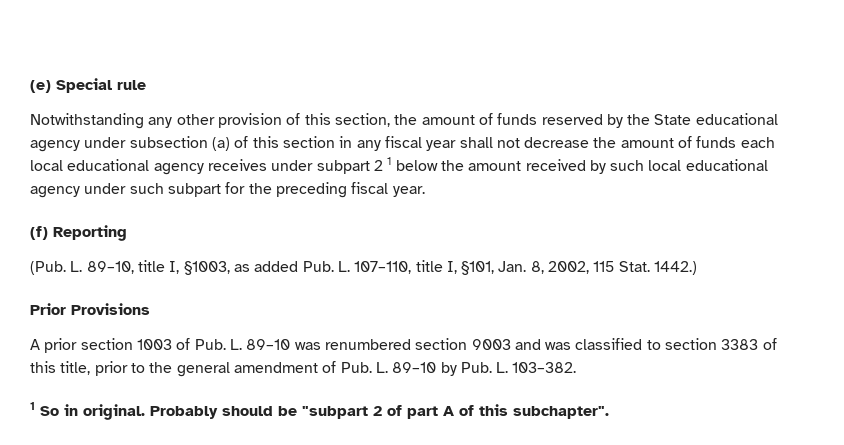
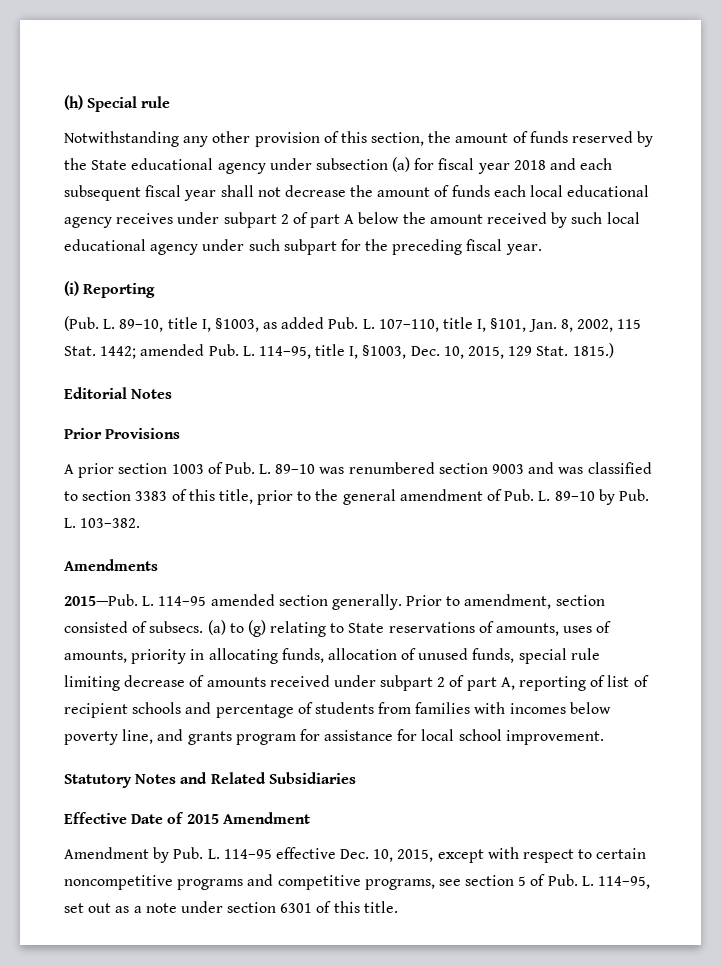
- (e) Special rule
+ (h) Special rule
- Notwithstanding any other provision of this section, the amount of funds reserved by the State educational agency under subsection (a) of this section in any fiscal year shall not decrease the amount of funds each local educational agency receives under subpart 2 1 below the amount received by such local educational agency under such subpart for the preceding fiscal year.
+ Notwithstanding any other provision of this section, the amount of funds reserved by the State educational agency under subsection (a) for fiscal year 2018 and each subsequent fiscal year shall not decrease the amount of funds each local educational agency receives under subpart 2 of part A below the amount received by such local educational agency under such subpart for the preceding fiscal year.
- (f) Reporting
+ (i) Reporting
- 1442.)
+ 1442; amended Pub. L. 114–95, title I, §1003, Dec. 10, 2015, 129 Stat. 1815.)
+ Editorial Notes
- 1 So in original. Probably should be "subpart 2 of part A of this subchapter".
+ Amendments
+ 2015—Pub. L. 114–95 amended section generally. Prior to amendment, section consisted of subsecs. (a) to (g) relating to State reservations of amounts, uses of amounts, priority in allocating funds, allocation of unused funds, special rule limiting decrease of amounts received under subpart 2 of part A, reporting of list of recipient schools and percentage of students from families with incomes below poverty line, and grants program for assistance for local school improvement.
+ Statutory Notes and Related Subsidiaries
+ Effective Date of 2015 Amendment
+ Amendment by Pub. L. 114–95 effective Dec. 10, 2015, except with respect to certain noncompetitive programs and competitive programs, see section 5 of Pub. L. 114–95, set out as a note under section 6301 of this title.

